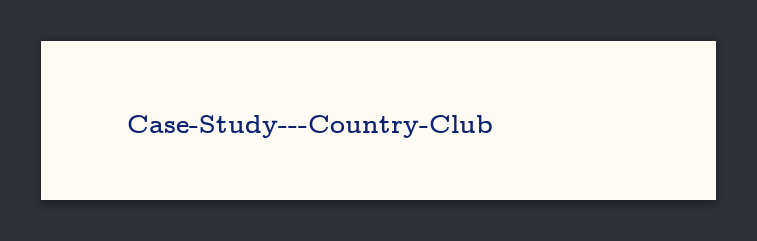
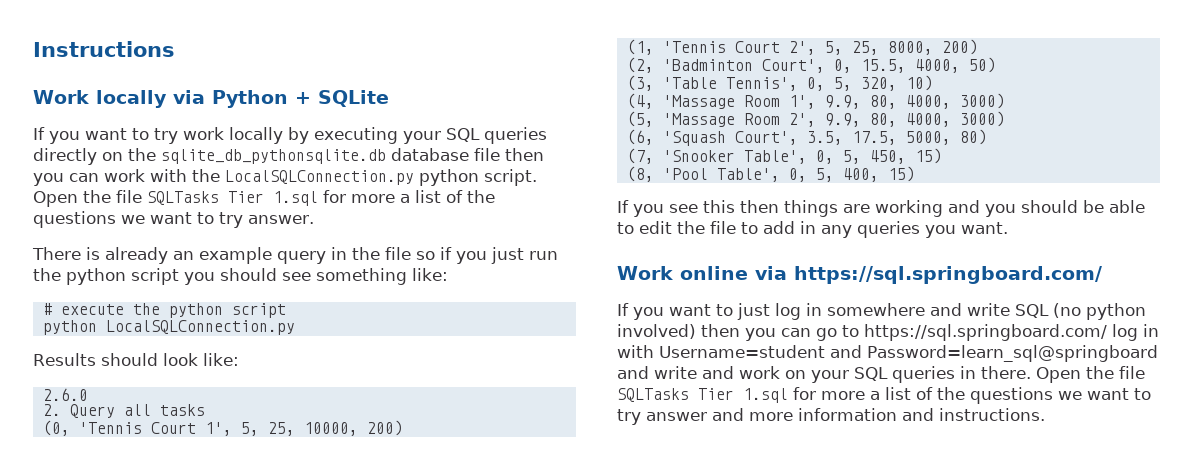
- Case-Study---Country-Club
+ Instructions
+ Work locally via Python + SQLite
+ If you want to try work locally by executing your SQL queries directly on the sqlite_db_pythonsqlite.db database file then you can work with the LocalSQLConnection.py python script. Open the file SQLTasks Tier 1.sql for more a list of the questions we want to try answer.
+ There is already an example query in the file so if you just run the python script you should see something like:
+ # execute the python script
+ python LocalSQLConnection.py
+ Results should look like:
+ 2.6.0
+ 2. Query all tasks
+ (0, 'Tennis Court 1', 5, 25, 10000, 200)
+ (1, 'Tennis Court 2', 5, 25, 8000, 200)
+ (2, 'Badminton Court', 0, 15.5, 4000, 50)
+ (3, 'Table Tennis', 0, 5, 320, 10)
+ (4, 'Massage Room 1', 9.9, 80, 4000, 3000)
+ (5, 'Massage Room 2', 9.9, 80, 4000, 3000)
+ (6, 'Squash Court', 3.5, 17.5, 5000, 80)
+ (7, 'Snooker Table', 0, 5, 450, 15)
+ (8, 'Pool Table', 0, 5, 400, 15)
+ If you see this then things are working and you should be able to edit the file to add in any queries you want.
+ Work online via https://sql.springboard.com/
+ If you want to just log in somewhere and write SQL (no python involved) then you can go to https://sql.springboard.com/ log in with Username=student and Password=learn_sql@springboard and write and work on your SQL queries in there. Open the file SQLTasks Tier 1.sql for more a list of the questions we want to try answer and more information and instructions.

